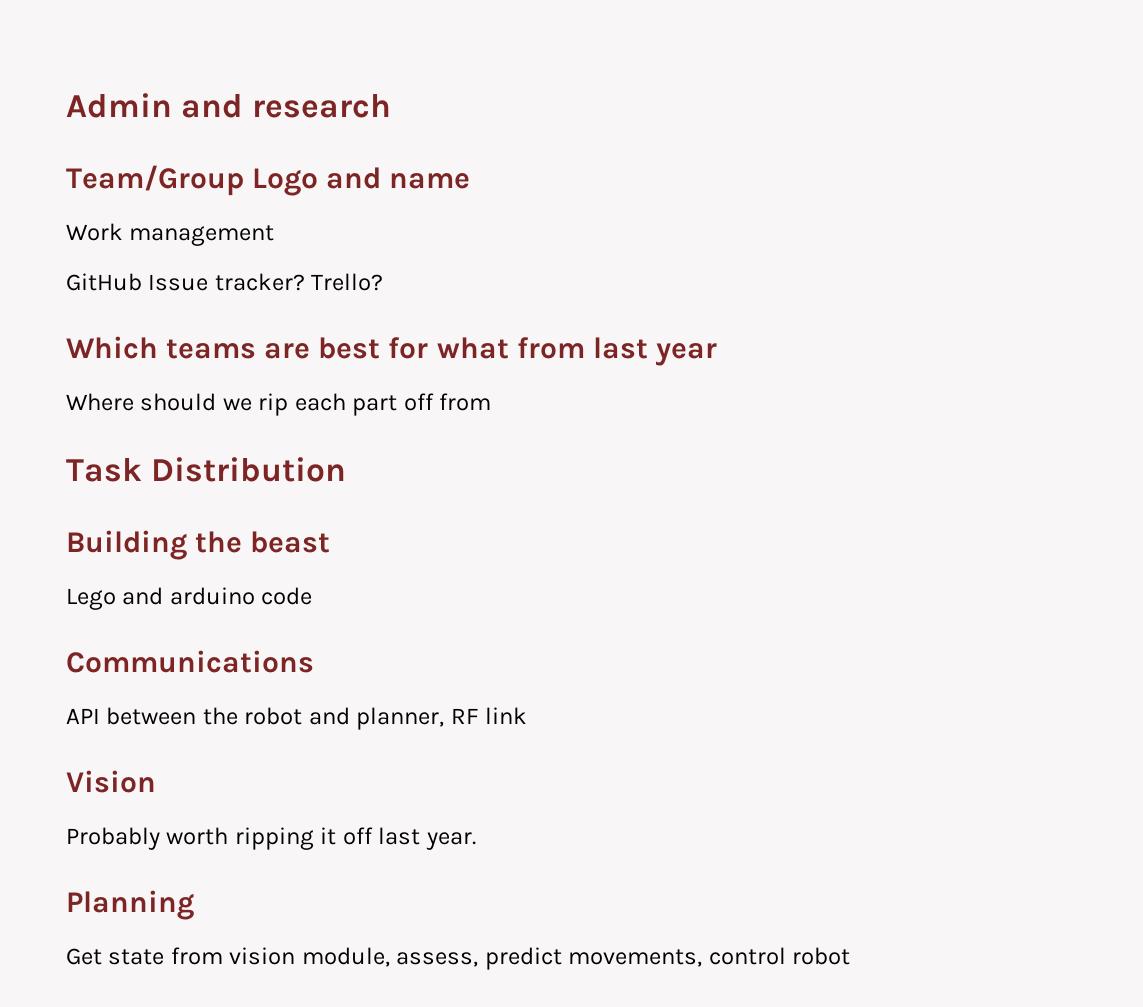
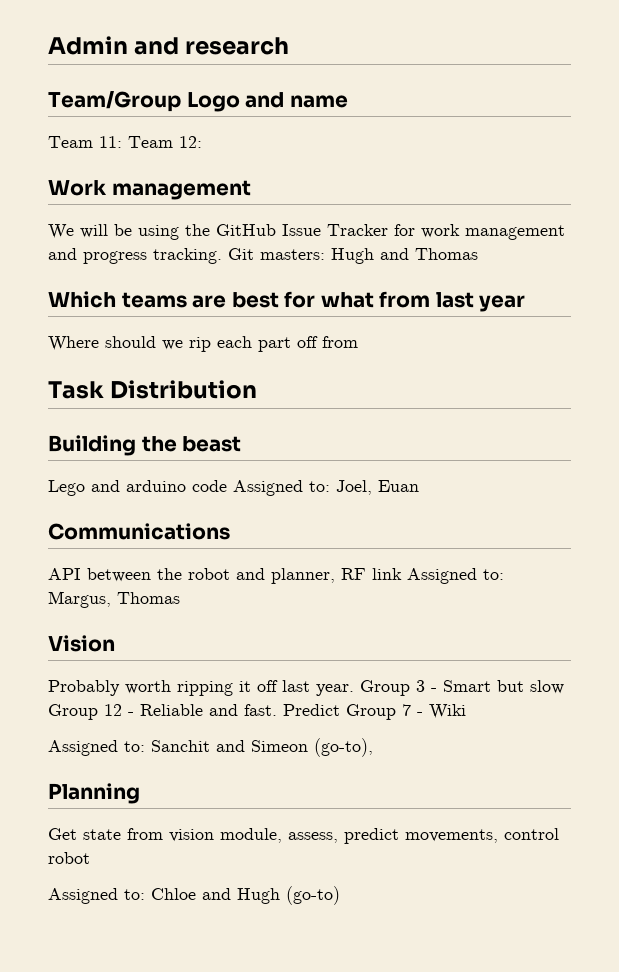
+ Team 11: Team 12:
  Work management
- GitHub Issue tracker? Trello?
+ We will be using the GitHub Issue Tracker for work management and progress tracking. Git masters: Hugh and Thomas
- Lego and arduino code
+ Lego and arduino code Assigned to: Joel, Euan
- API between the robot and planner, RF link
+ API between the robot and planner, RF link Assigned to: Margus, Thomas
+ Group 3 - Smart but slow Group 12 - Reliable and fast. Predict Group 7 - Wiki
+ Assigned to: Sanchit and Simeon (go-to),
+ Assigned to: Chloe and Hugh (go-to)

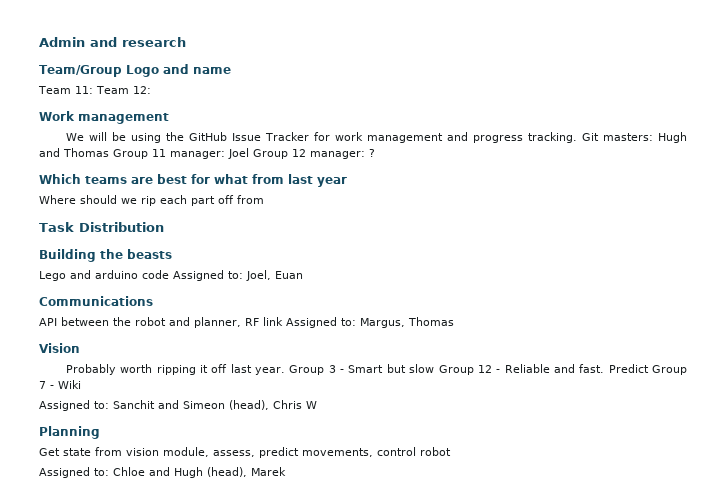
- Git masters: Hugh and Thomas
+ Git masters: Hugh and Thomas Group 11 manager: Joel Group 12 manager: ?
- Building the beast
+ Building the beasts
- Assigned to: Sanchit and Simeon (go-to),
+ Assigned to: Sanchit and Simeon (head), Chris W
- Assigned to: Chloe and Hugh (go-to)
+ Assigned to: Chloe and Hugh (head), Marek

